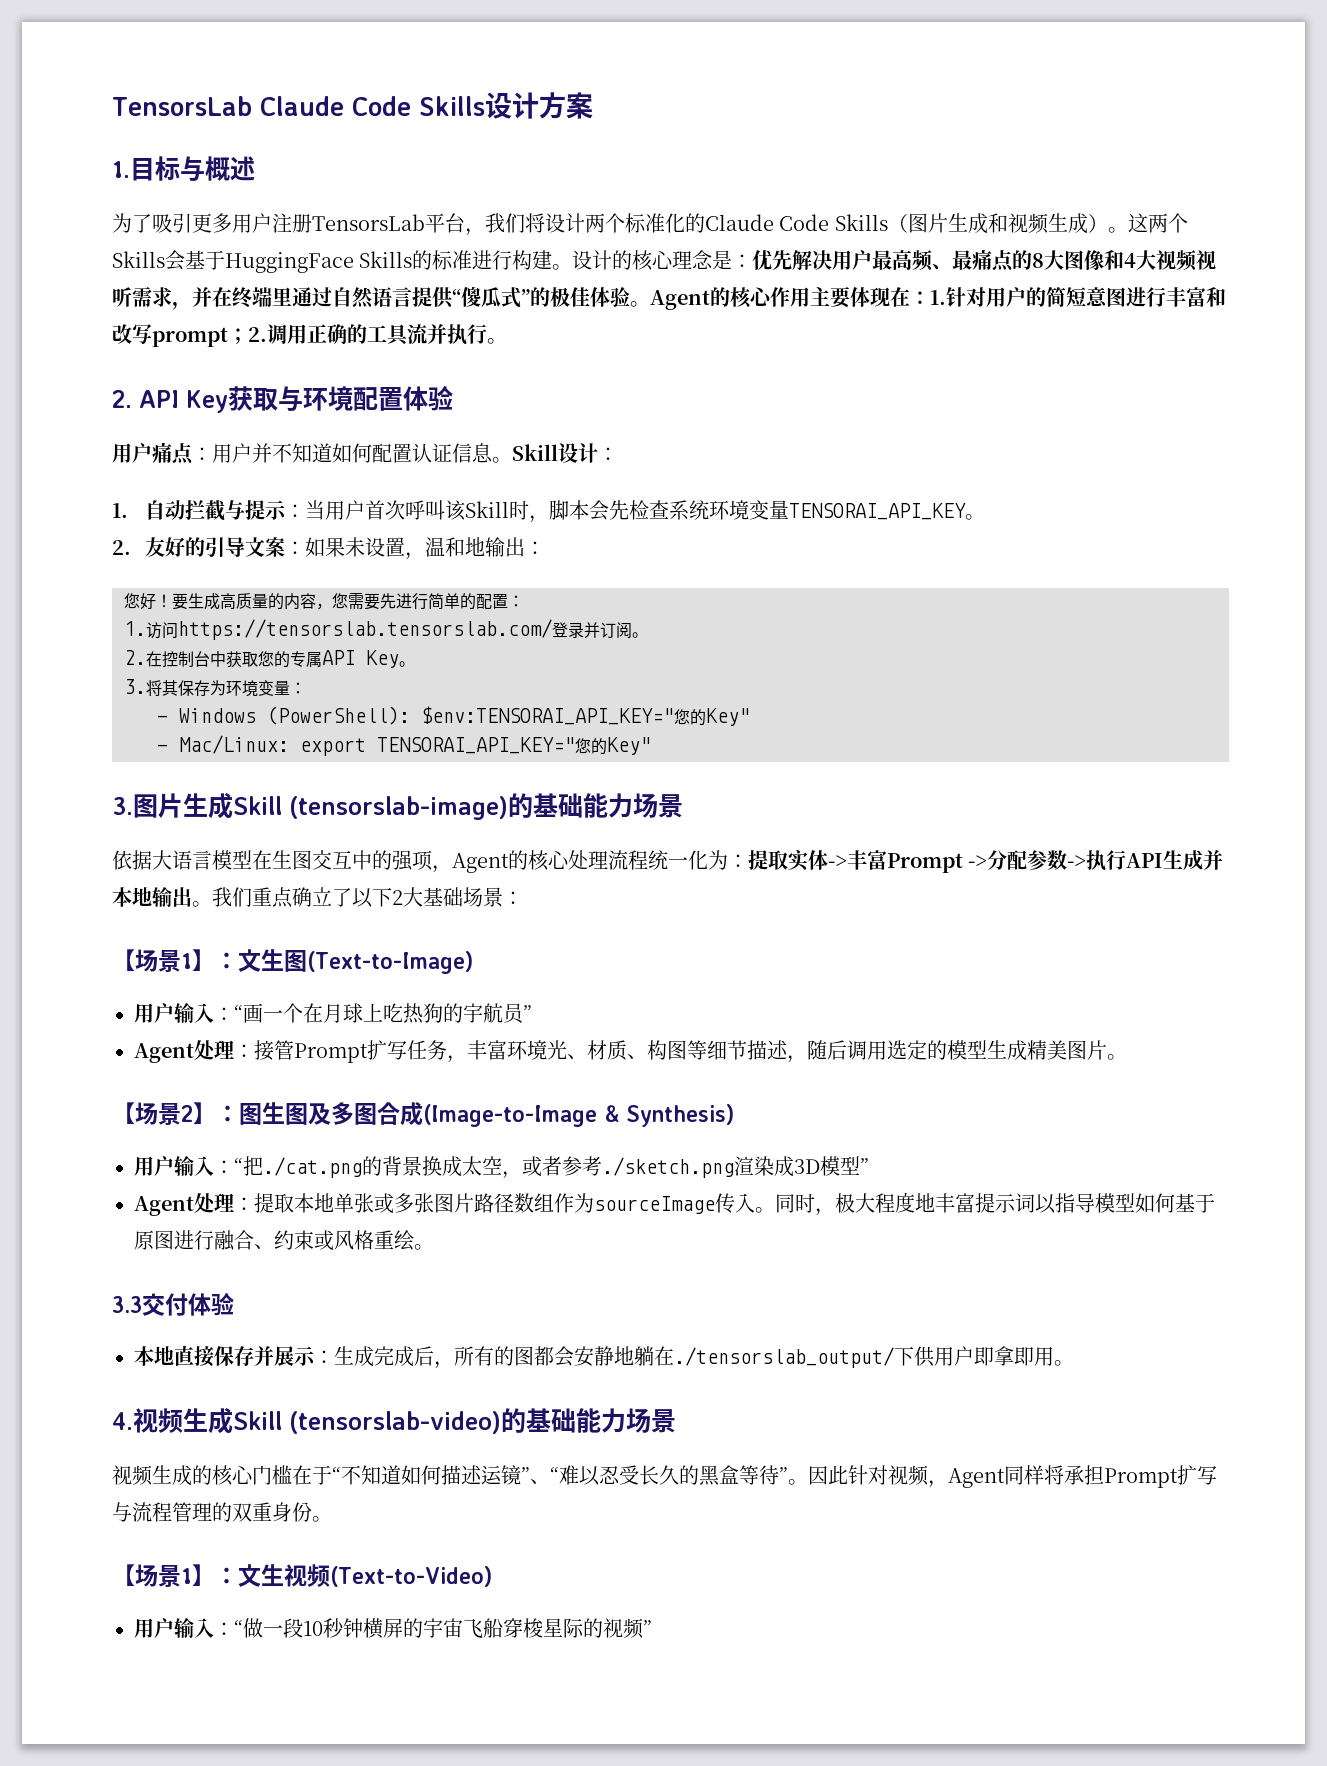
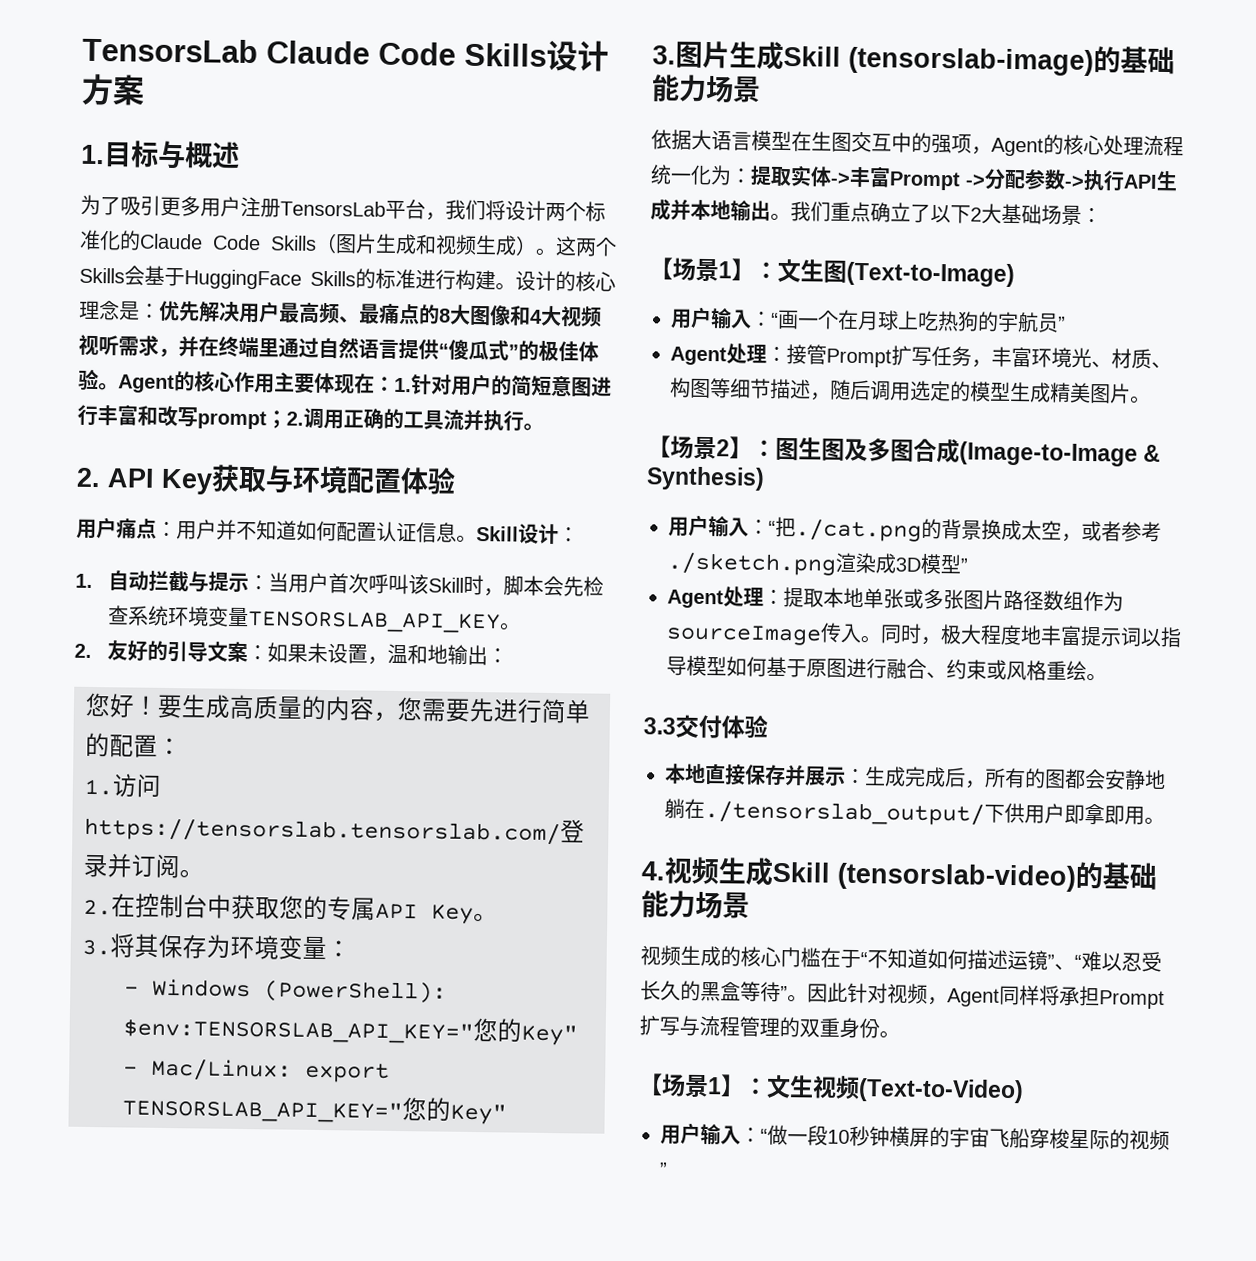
- 1.自动拦截与提示：当用户首次呼叫该Skill时，脚本会先检查系统环境变量TENSORAI_API_KEY。
+ 1.自动拦截与提示：当用户首次呼叫该Skill时，脚本会先检查系统环境变量TENSORSLAB_API_KEY。
- - Windows (PowerShell): $env:TENSORAI_API_KEY="您的Key"
+ - Windows (PowerShell): $env:TENSORSLAB_API_KEY="您的Key"
- - Mac/Linux: export TENSORAI_API_KEY="您的Key"
+ - Mac/Linux: export TENSORSLAB_API_KEY="您的Key"

